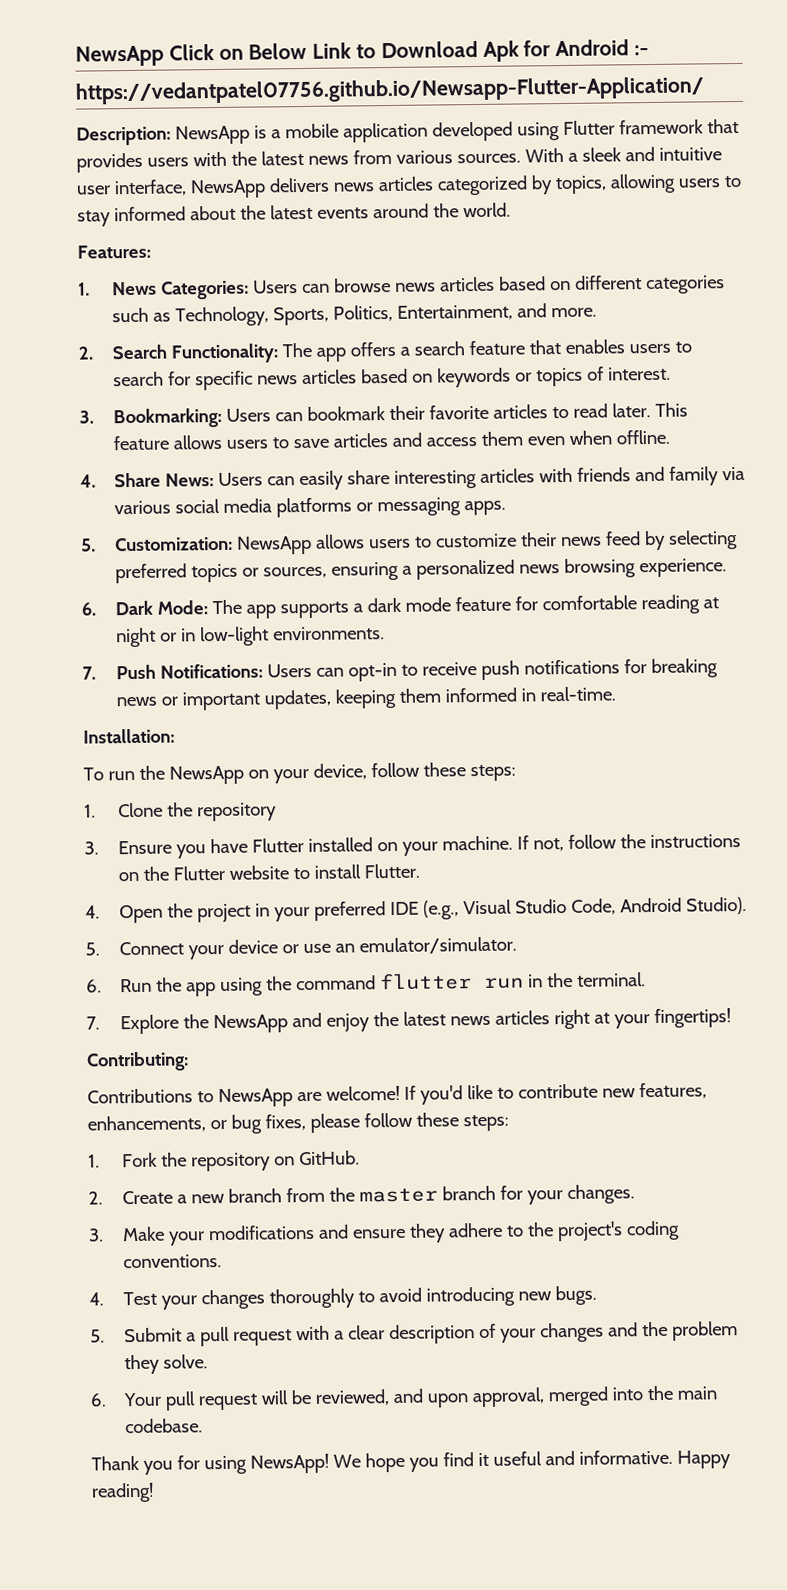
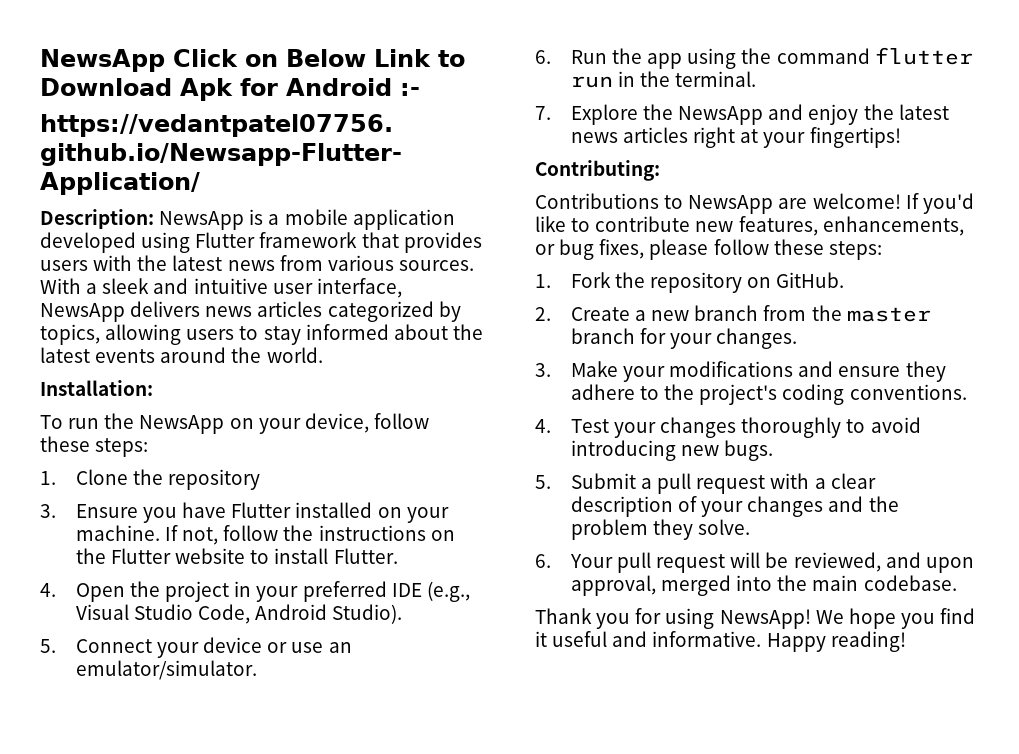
- Features:
- 1. News Categories: Users can browse news articles based on different categories such as Technology, Sports, Politics, Entertainment, and more.
- 2. Search Functionality: The app offers a search feature that enables users to search for specific news articles based on keywords or topics of interest.
- 3. Bookmarking: Users can bookmark their favorite articles to read later. This feature allows users to save articles and access them even when offline.
- 4. Share News: Users can easily share interesting articles with friends and family via various social media platforms or messaging apps.
- 5. Customization: NewsApp allows users to customize their news feed by selecting preferred topics or sources, ensuring a personalized news browsing experience.
- 6. Dark Mode: The app supports a dark mode feature for comfortable reading at night or in low-light environments.
- 7. Push Notifications: Users can opt-in to receive push notifications for breaking news or important updates, keeping them informed in real-time.

